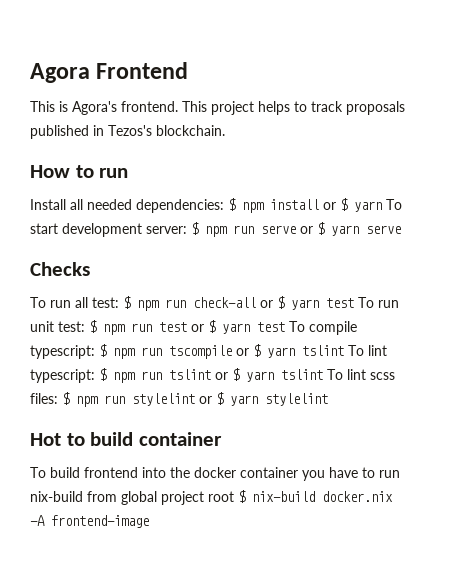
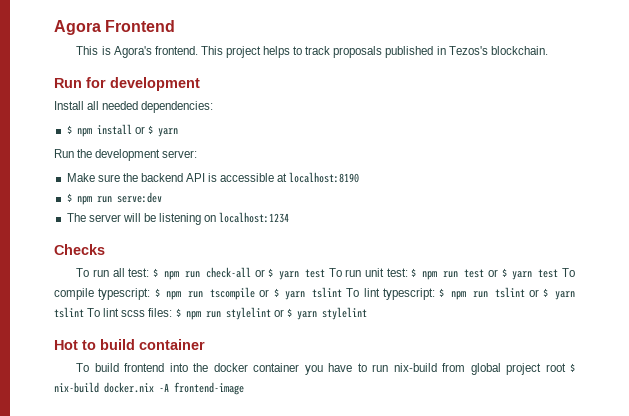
- How to run
+ Run for development
- Install all needed dependencies: $ npm install or $ yarn To start development server: $ npm run serve or $ yarn serve
+ Install all needed dependencies:
+ $ npm install or $ yarn
+ Run the development server:
+ Make sure the backend API is accessible at localhost:8190
+ $ npm run serve:dev
+ The server will be listening on localhost:1234

